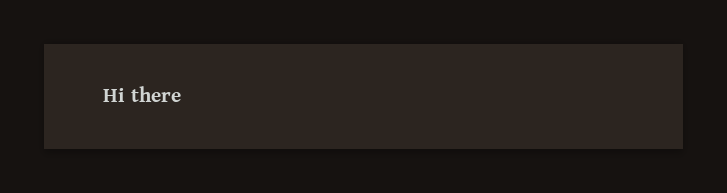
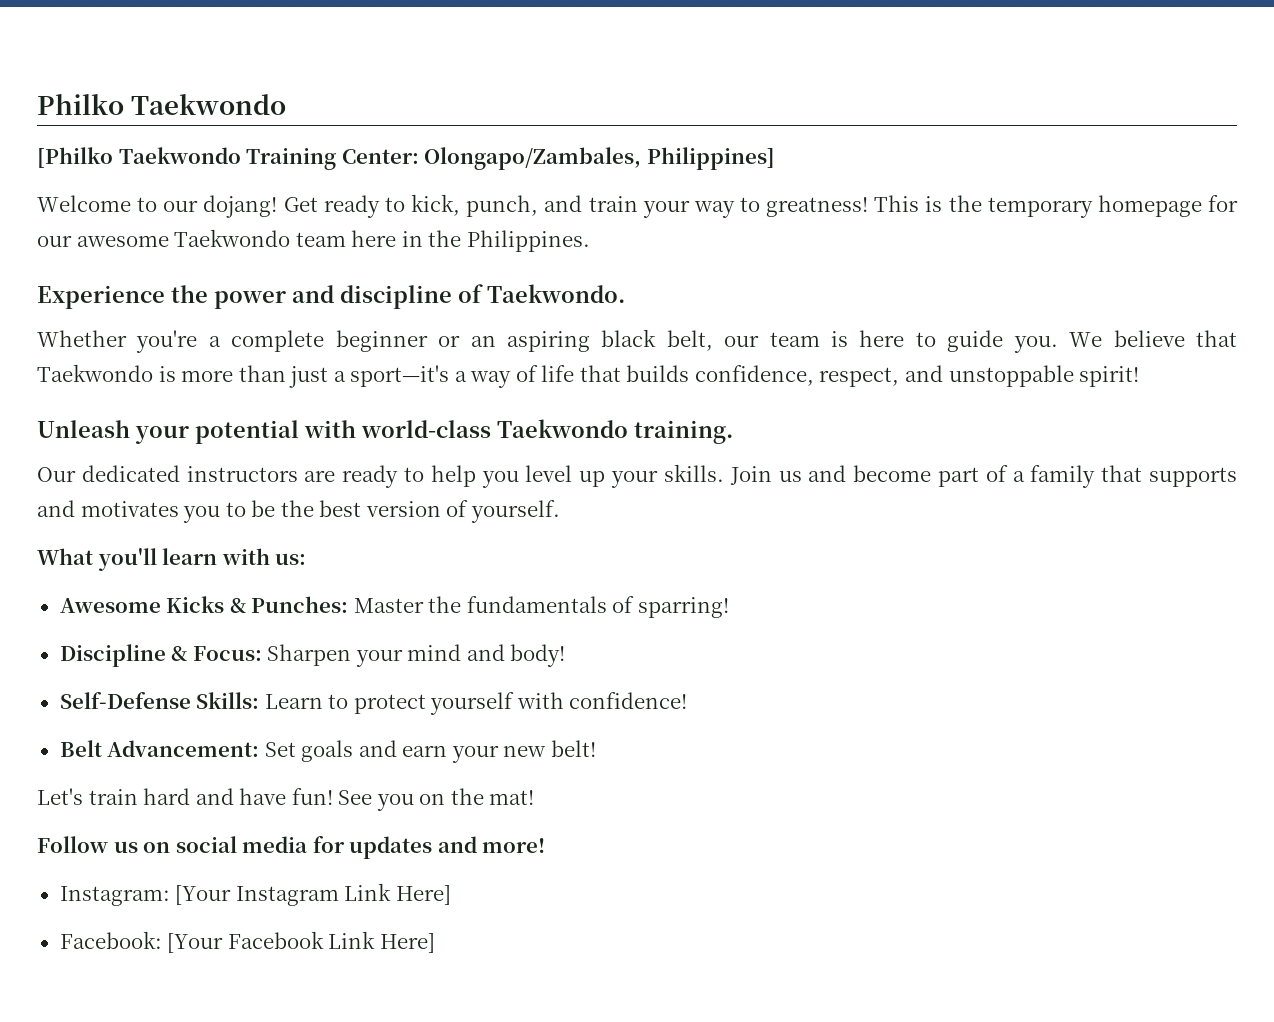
- Hi there
+ Philko Taekwondo
+ [Philko Taekwondo Training Center: Olongapo/Zambales, Philippines]
+ Welcome to our dojang! Get ready to kick, punch, and train your way to greatness! This is the temporary homepage for our awesome Taekwondo team here in the Philippines.
+ Experience the power and discipline of Taekwondo.
+ Whether you're a complete beginner or an aspiring black belt, our team is here to guide you. We believe that Taekwondo is more than just a sport—it's a way of life that builds confidence, respect, and unstoppable spirit!
+ Unleash your potential with world-class Taekwondo training.
+ Our dedicated instructors are ready to help you level up your skills. Join us and become part of a family that supports and motivates you to be the best version of yourself.
+ What you'll learn with us:
+ Awesome Kicks & Punches: Master the fundamentals of sparring!
+ Discipline & Focus: Sharpen your mind and body!
+ Self-Defense Skills: Learn to protect yourself with confidence!
+ Belt Advancement: Set goals and earn your new belt!
+ Let's train hard and have fun! See you on the mat!
+ Follow us on social media for updates and more!
+ Instagram: [Your Instagram Link Here]
+ Facebook: [Your Facebook Link Here]

